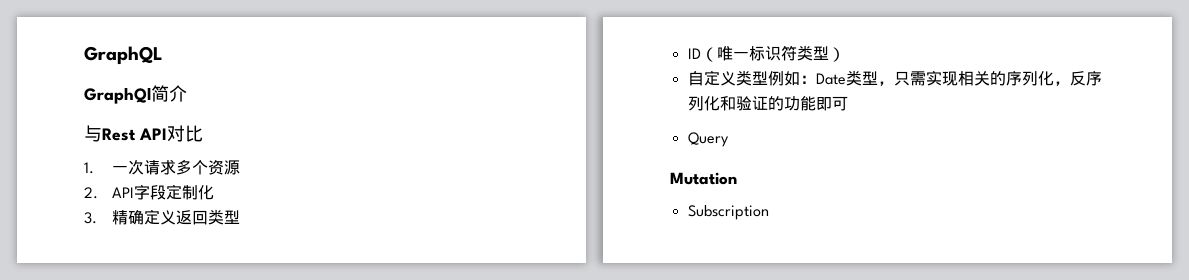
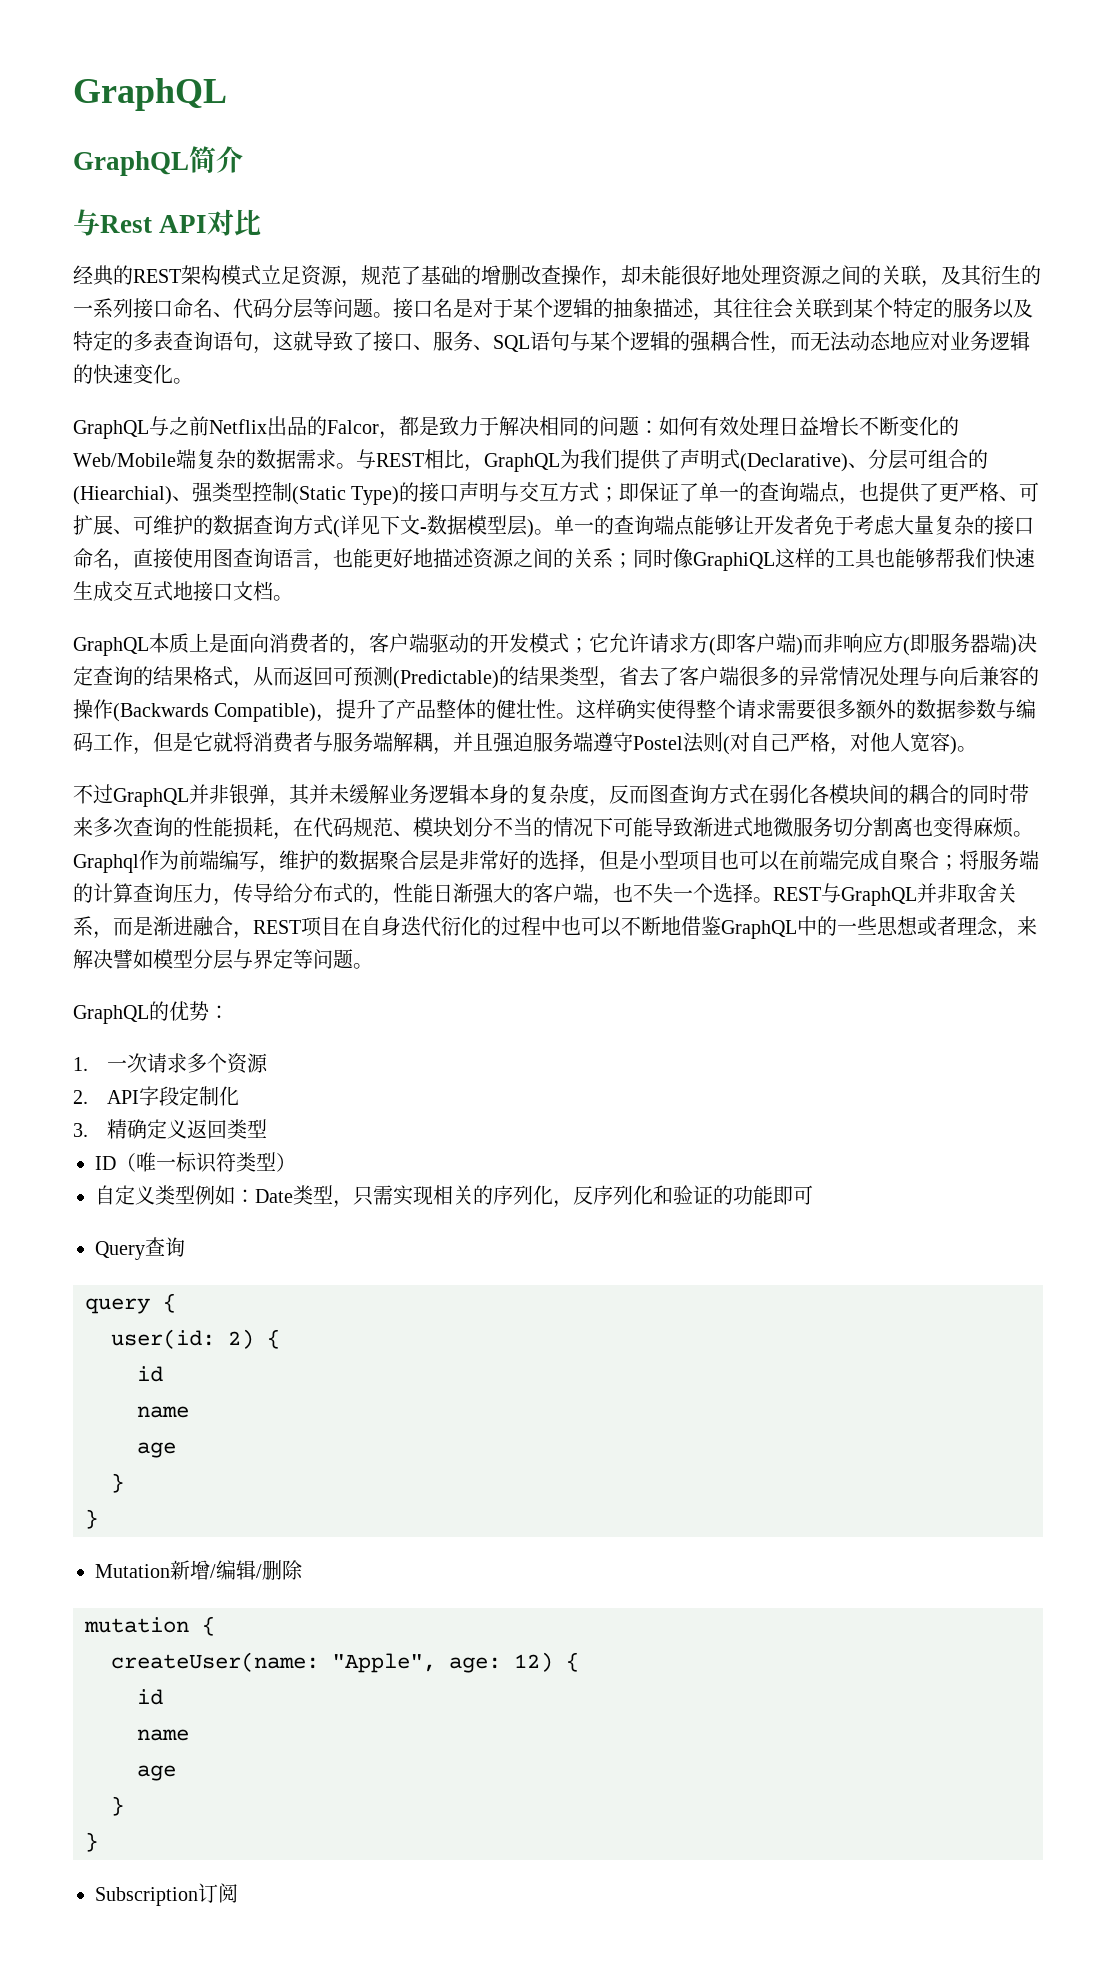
- GraphQl简介
+ GraphQL简介
+ 经典的REST架构模式立足资源，规范了基础的增删改查操作，却未能很好地处理资源之间的关联，及其衍生的一系列接口命名、代码分层等问题。接口名是对于某个逻辑的抽象描述，其往往会关联到某个特定的服务以及特定的多表查询语句，这就导致了接口、服务、SQL语句与某个逻辑的强耦合性，而无法动态地应对业务逻辑的快速变化。
+ GraphQL与之前Netflix出品的Falcor，都是致力于解决相同的问题：如何有效处理日益增长不断变化的Web/Mobile端复杂的数据需求。与REST相比，GraphQL为我们提供了声明式(Declarative)、分层可组合的(Hiearchial)、强类型控制(Static Type)的接口声明与交互方式；即保证了单一的查询端点，也提供了更严格、可扩展、可维护的数据查询方式(详见下文-数据模型层)。单一的查询端点能够让开发者免于考虑大量复杂的接口命名，直接使用图查询语言，也能更好地描述资源之间的关系；同时像GraphiQL这样的工具也能够帮我们快速生成交互式地接口文档。
+ GraphQL本质上是面向消费者的，客户端驱动的开发模式；它允许请求方(即客户端)而非响应方(即服务器端)决定查询的结果格式，从而返回可预测(Predictable)的结果类型，省去了客户端很多的异常情况处理与向后兼容的操作(Backwards Compatible)，提升了产品整体的健壮性。这样确实使得整个请求需要很多额外的数据参数与编码工作，但是它就将消费者与服务端解耦，并且强迫服务端遵守Postel法则(对自己严格，对他人宽容)。
+ 不过GraphQL并非银弹，其并未缓解业务逻辑本身的复杂度，反而图查询方式在弱化各模块间的耦合的同时带来多次查询的性能损耗，在代码规范、模块划分不当的情况下可能导致渐进式地微服务切分割离也变得麻烦。Graphql作为前端编写，维护的数据聚合层是非常好的选择，但是小型项目也可以在前端完成自聚合；将服务端的计算查询压力，传导给分布式的，性能日渐强大的客户端，也不失一个选择。REST与GraphQL并非取舍关系，而是渐进融合，REST项目在自身迭代衍化的过程中也可以不断地借鉴GraphQL中的一些思想或者理念，来解决譬如模型分层与界定等问题。
+ GraphQL的优势：
- Query
- Mutation
+ Query查询
+ query {
+ user(id: 2) {
+ id
+ name
+ age
+ }
+ }
+ Mutation新增/编辑/删除
+ mutation {
+ createUser(name: "Apple", age: 12) {
+ id
+ name
+ age
+ }
+ }
- Subscription
+ Subscription订阅

